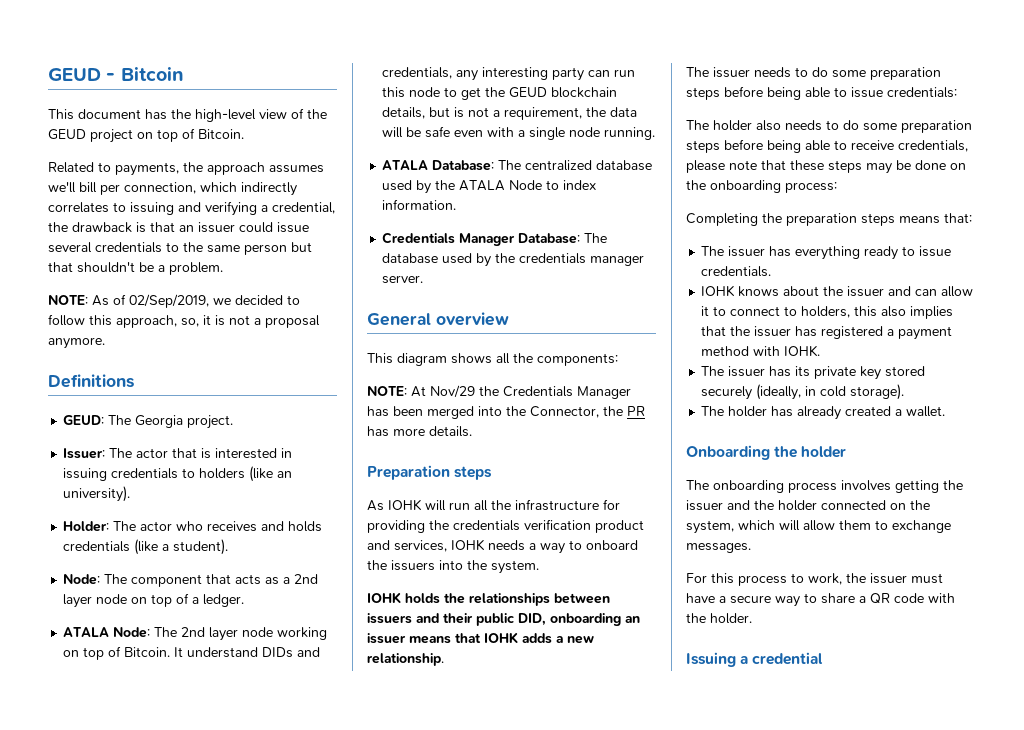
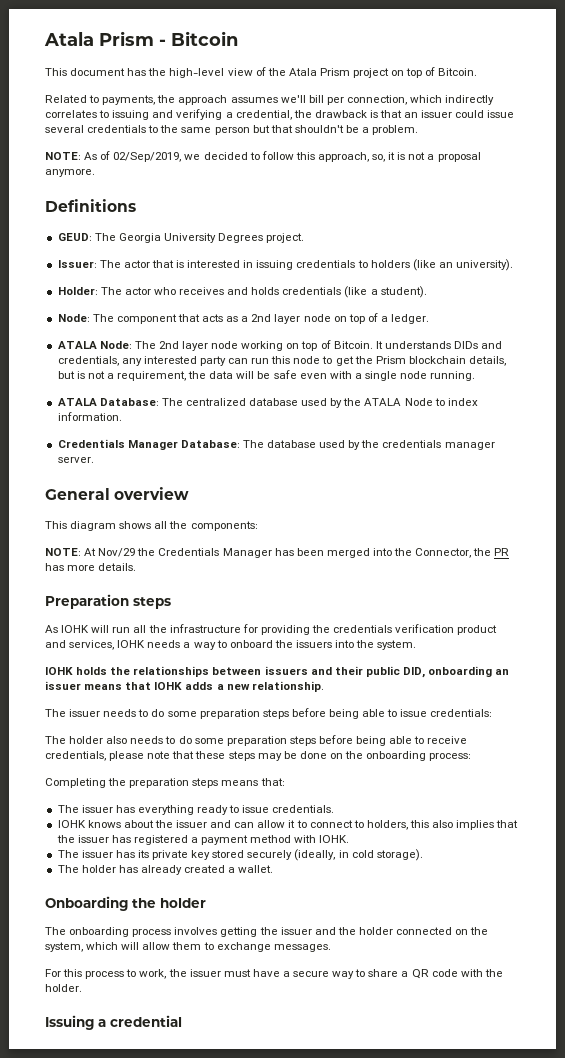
- GEUD - Bitcoin
+ Atala Prism - Bitcoin
- This document has the high-level view of the GEUD project on top of Bitcoin.
+ This document has the high-level view of the Atala Prism project on top of Bitcoin.
- GEUD: The Georgia project.
+ GEUD: The Georgia University Degrees project.
- It understand DIDs and credentials, any interesting party can run this node to get the GEUD blockchain details, but is not a requirement, the data will be safe even with a single node running.
+ It understands DIDs and credentials, any interested party can run this node to get the Prism blockchain details, but is not a requirement, the data will be safe even with a single node running.

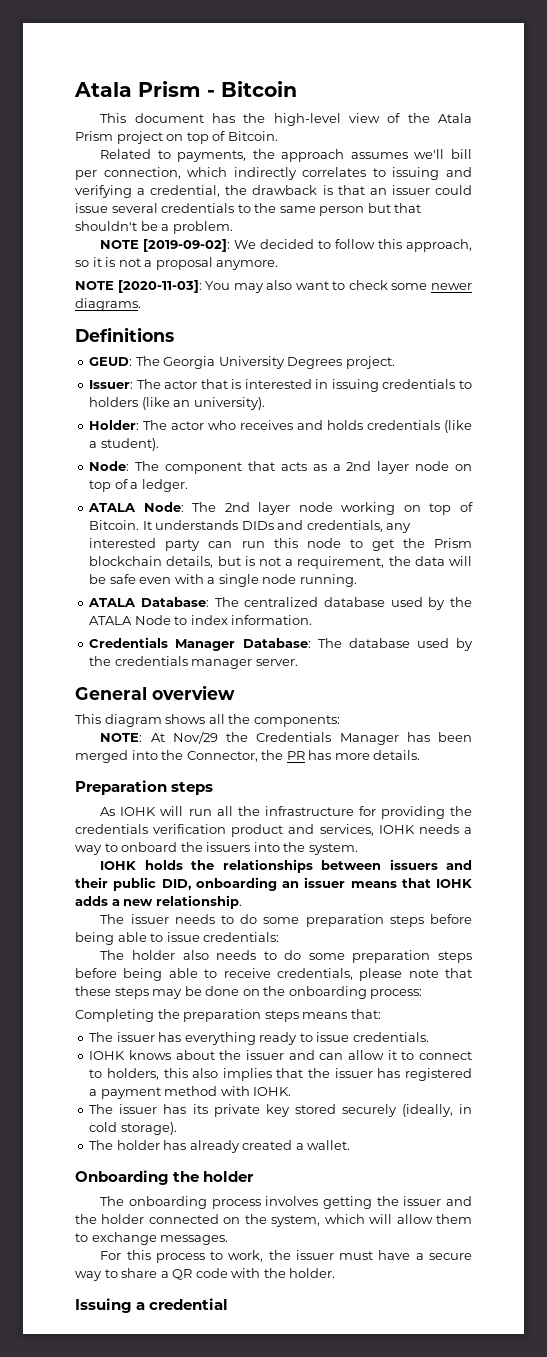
- NOTE: As of 02/Sep/2019, we decided to follow this approach, so, it is not a proposal anymore.
+ NOTE [2019-09-02]: We decided to follow this approach, so it is not a proposal anymore.
+ NOTE [2020-11-03]: You may also want to check some newer diagrams.

